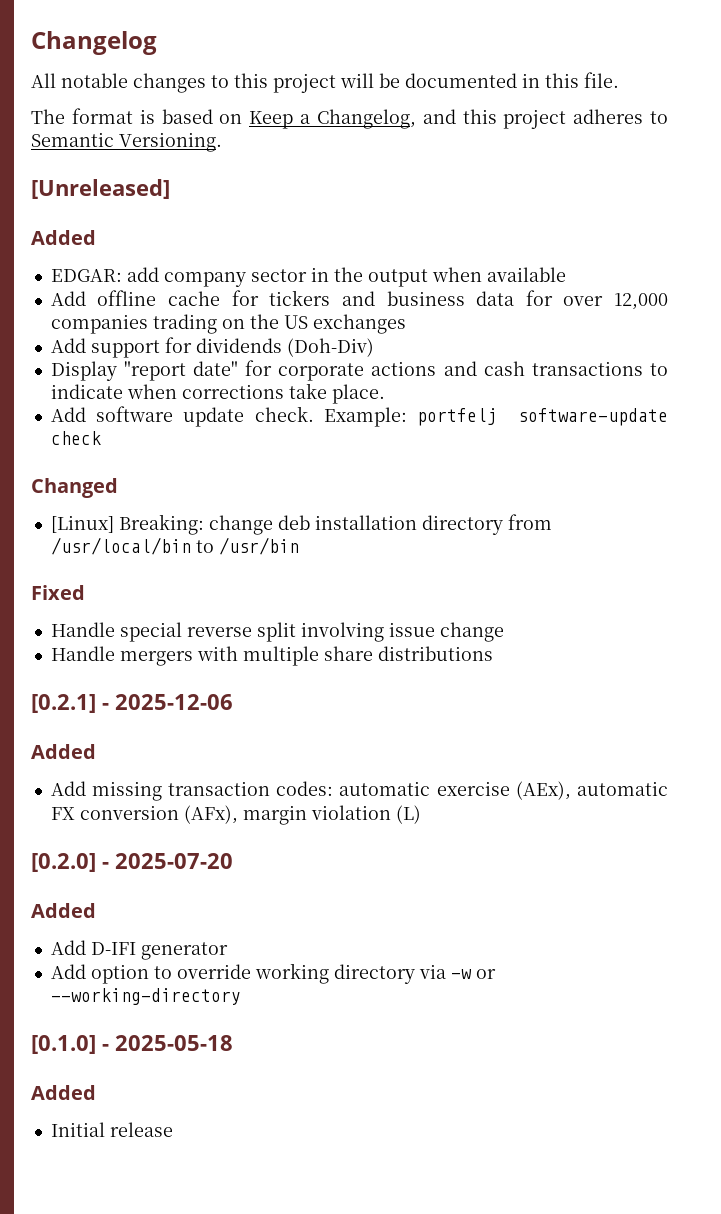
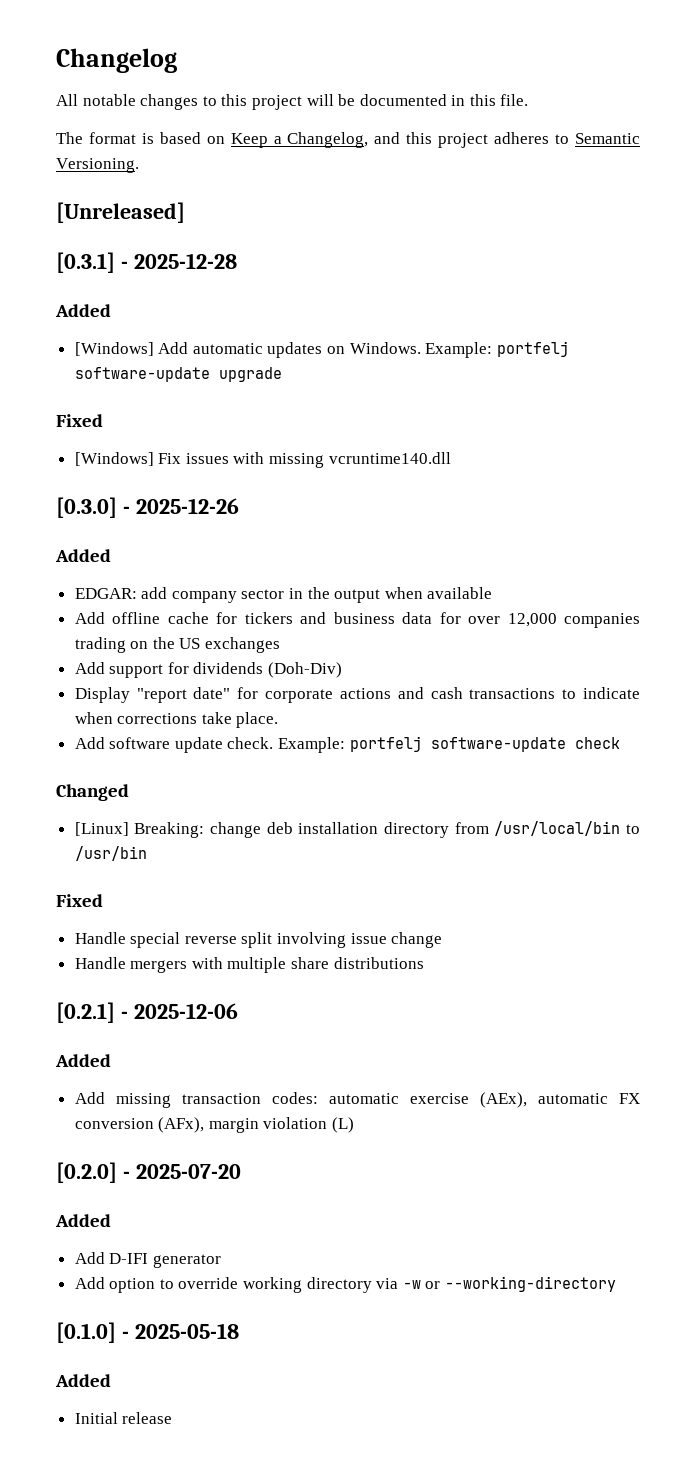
+ [0.3.1] - 2025-12-28
+ Added
+ [Windows] Add automatic updates on Windows. Example: portfelj software-update upgrade
+ Fixed
+ [Windows] Fix issues with missing vcruntime140.dll
+ [0.3.0] - 2025-12-26

